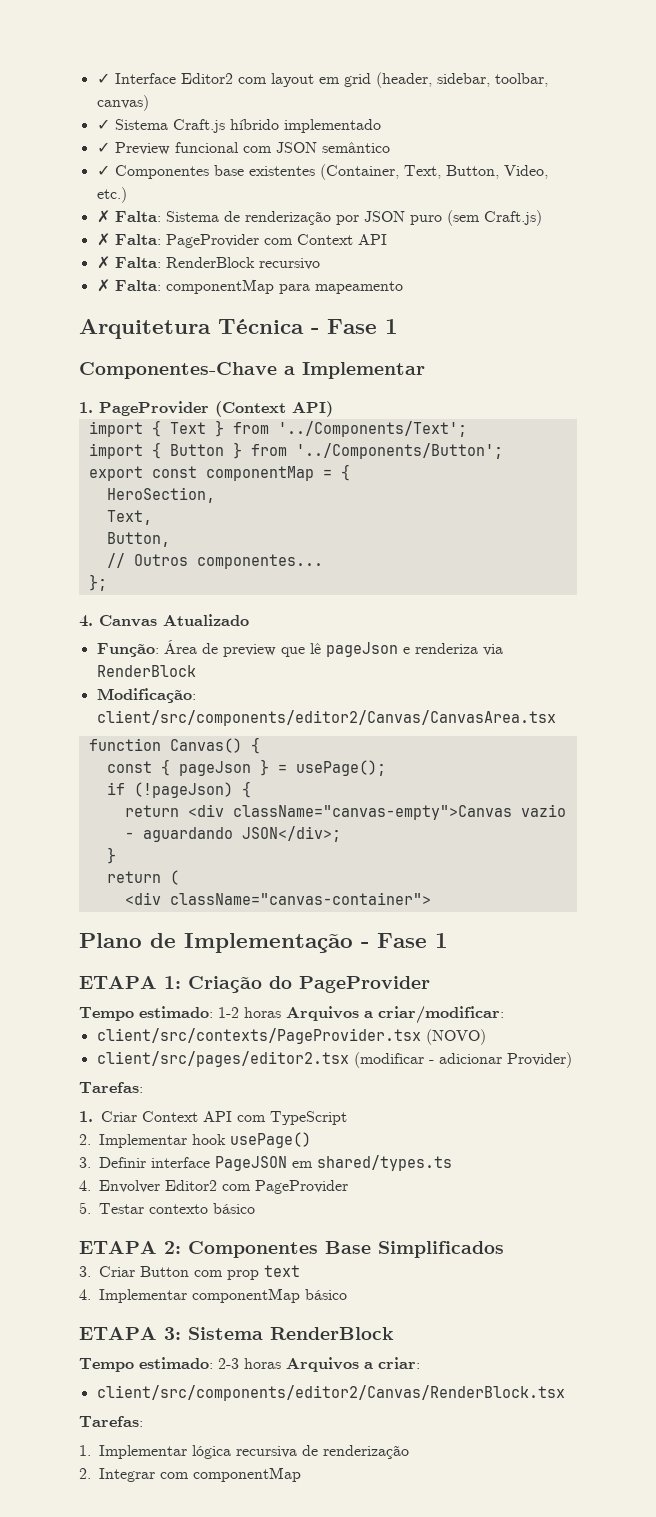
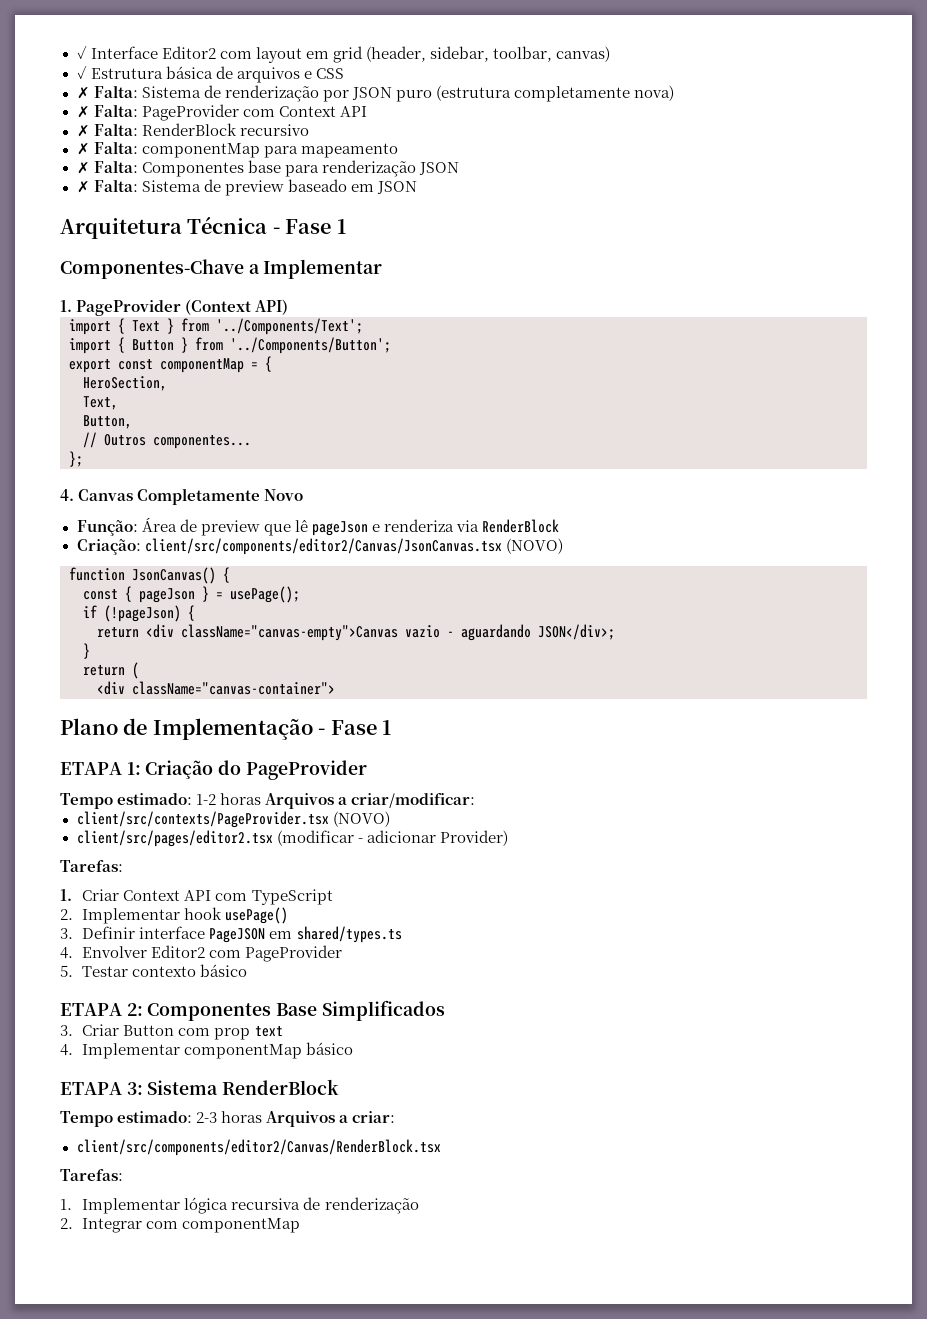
- ✓ Sistema Craft.js híbrido implementado
- ✓ Preview funcional com JSON semântico
- ✓ Componentes base existentes (Container, Text, Button, Video, etc.)
+ ✓ Estrutura básica de arquivos e CSS
- ✗ Falta: Sistema de renderização por JSON puro (sem Craft.js)
+ ✗ Falta: Sistema de renderização por JSON puro (estrutura completamente nova)
+ ✗ Falta: Componentes base para renderização JSON
+ ✗ Falta: Sistema de preview baseado em JSON
- 4. Canvas Atualizado
+ 4. Canvas Completamente Novo
- Modificação: client/src/components/editor2/Canvas/CanvasArea.tsx
+ Criação: client/src/components/editor2/Canvas/JsonCanvas.tsx (NOVO)
- function Canvas() {
+ function JsonCanvas() {

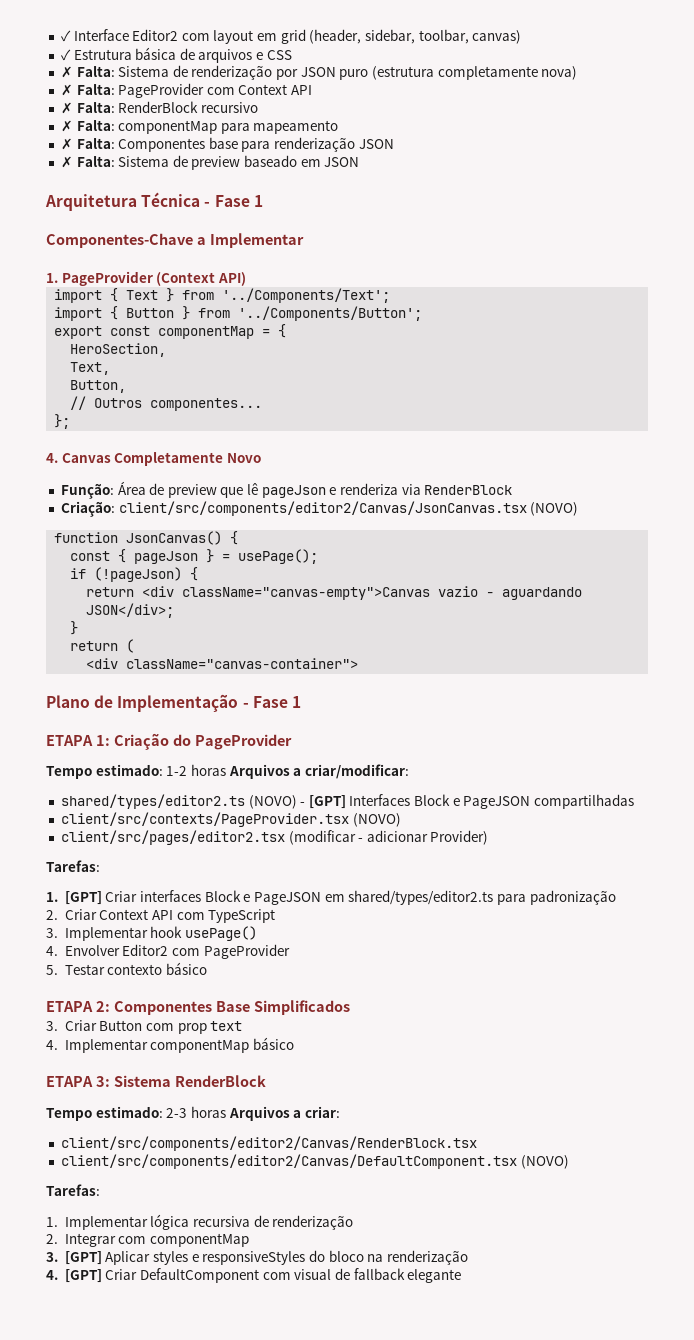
+ shared/types/editor2.ts (NOVO) - [GPT] Interfaces Block e PageJSON compartilhadas
- 1. Criar Context API com TypeScript
+ 1. [GPT] Criar interfaces Block e PageJSON em shared/types/editor2.ts para padronização
+ 2. Criar Context API com TypeScript
- 2. Implementar hook usePage()
+ 3. Implementar hook usePage()
- 3. Definir interface PageJSON em shared/types.ts
+ client/src/components/editor2/Canvas/DefaultComponent.tsx (NOVO)
+ 3. [GPT] Aplicar styles e responsiveStyles do bloco na renderização
+ 4. [GPT] Criar DefaultComponent com visual de fallback elegante

